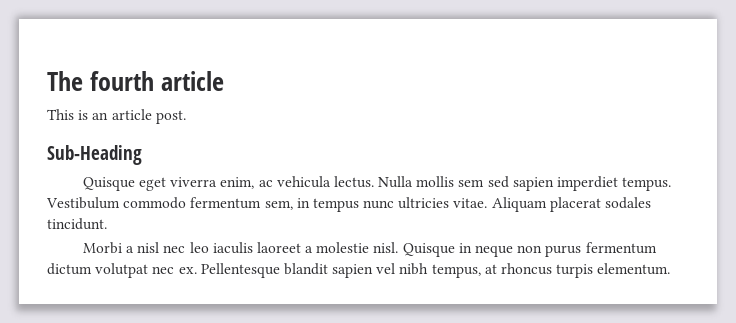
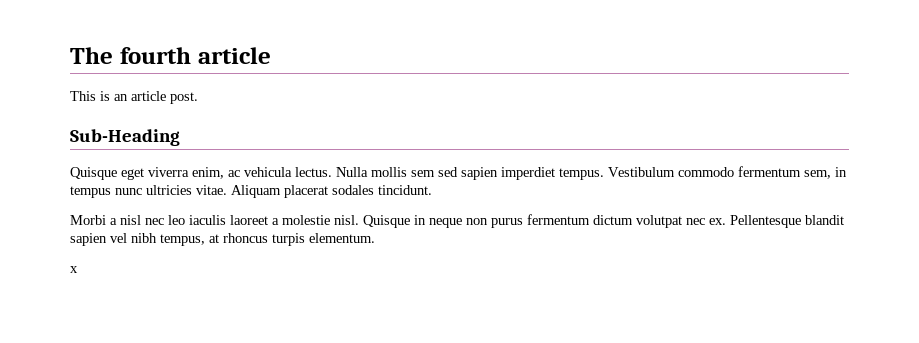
+ x

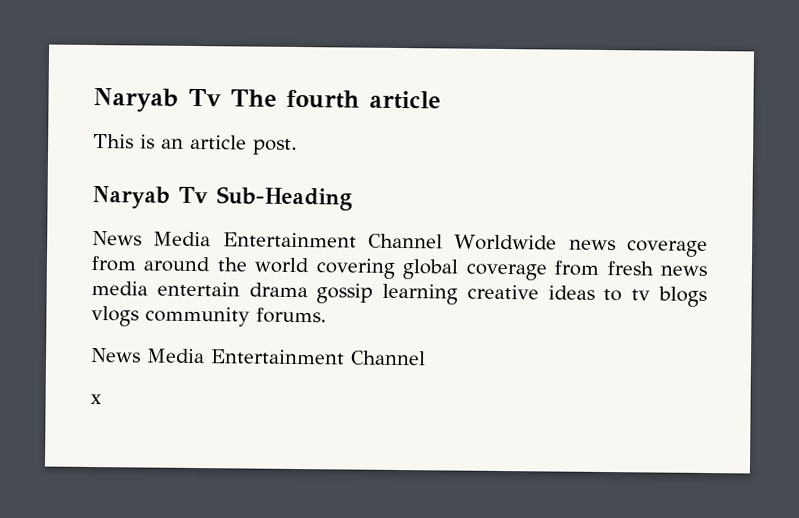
- The fourth article
+ Naryab Tv The fourth article
- Sub-Heading
+ Naryab Tv Sub-Heading
- Quisque eget viverra enim, ac vehicula lectus. Nulla mollis sem sed sapien imperdiet tempus. Vestibulum commodo fermentum sem, in tempus nunc ultricies vitae. Aliquam placerat sodales tincidunt.
- Morbi a nisl nec leo iaculis laoreet a molestie nisl. Quisque in neque non purus fermentum dictum volutpat nec ex. Pellentesque blandit sapien vel nibh tempus, at rhoncus turpis elementum.
+ News Media Entertainment Channel Worldwide news coverage from around the world covering global coverage from fresh news media entertain drama gossip learning creative ideas to tv blogs vlogs community forums.
+ News Media Entertainment Channel

